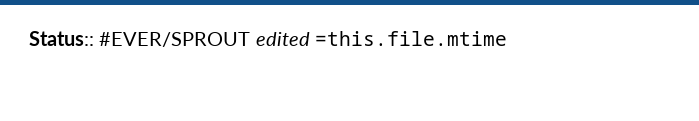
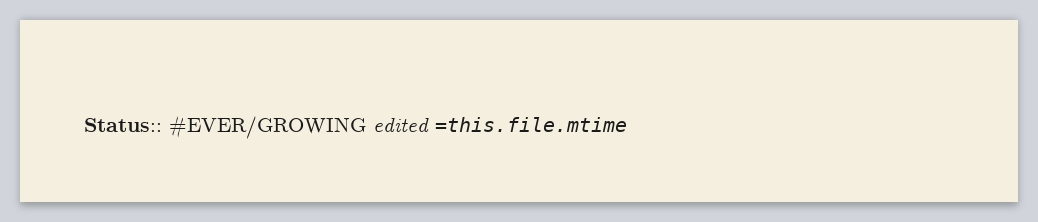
- Status:: #EVER/SPROUT edited =this.file.mtime
+ Status:: #EVER/GROWING edited =this.file.mtime

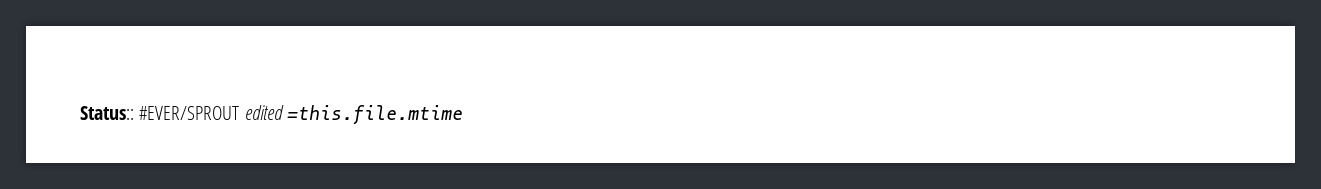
- Status:: #EVER/GROWING edited =this.file.mtime
+ Status:: #EVER/SPROUT edited =this.file.mtime

